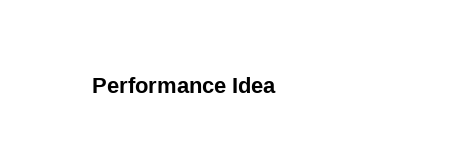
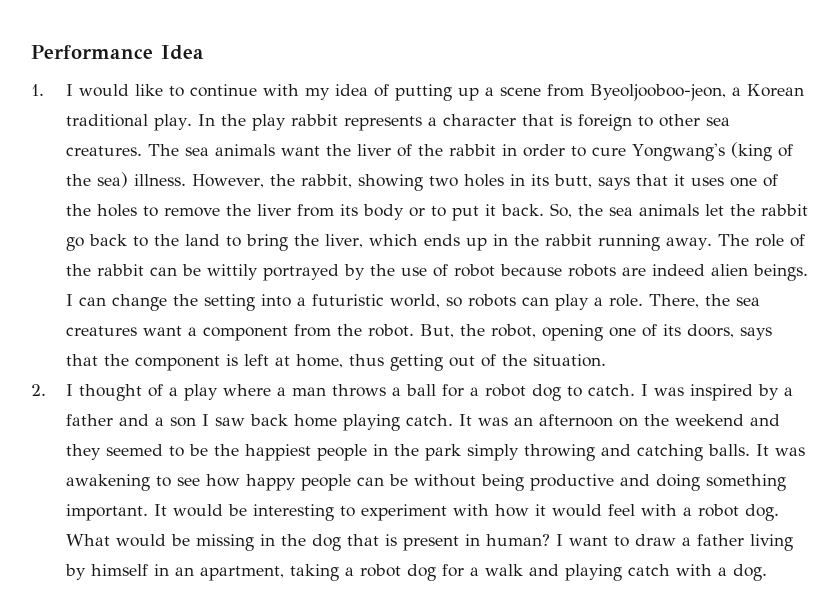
+ 1. I would like to continue with my idea of putting up a scene from Byeoljooboo-jeon, a Korean traditional play. In the play rabbit represents a character that is foreign to other sea creatures. The sea animals want the liver of the rabbit in order to cure Yongwang's (king of the sea) illness. However, the rabbit, showing two holes in its butt, says that it uses one of the holes to remove the liver from its body or to put it back. So, the sea animals let the rabbit go back to the land to bring the liver, which ends up in the rabbit running away. The role of the rabbit can be wittily portrayed by the use of robot because robots are indeed alien beings. I can change the setting into a futuristic world, so robots can play a role. There, the sea creatures want a component from the robot. But, the robot, opening one of its doors, says that the component is left at home, thus getting out of the situation.
+ 2. I thought of a play where a man throws a ball for a robot dog to catch. I was inspired by a father and a son I saw back home playing catch. It was an afternoon on the weekend and they seemed to be the happiest people in the park simply throwing and catching balls. It was awakening to see how happy people can be without being productive and doing something important. It would be interesting to experiment with how it would feel with a robot dog. What would be missing in the dog that is present in human? I want to draw a father living by himself in an apartment, taking a robot dog for a walk and playing catch with a dog.

